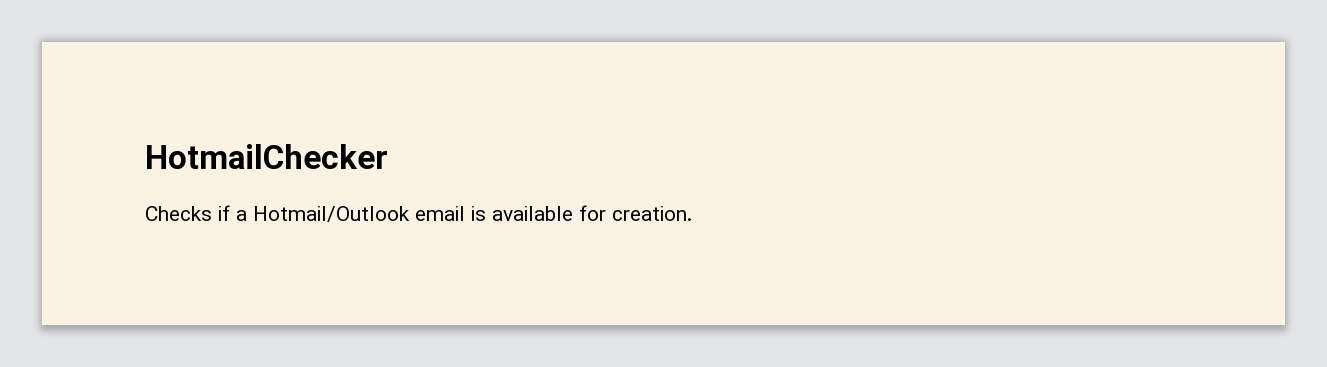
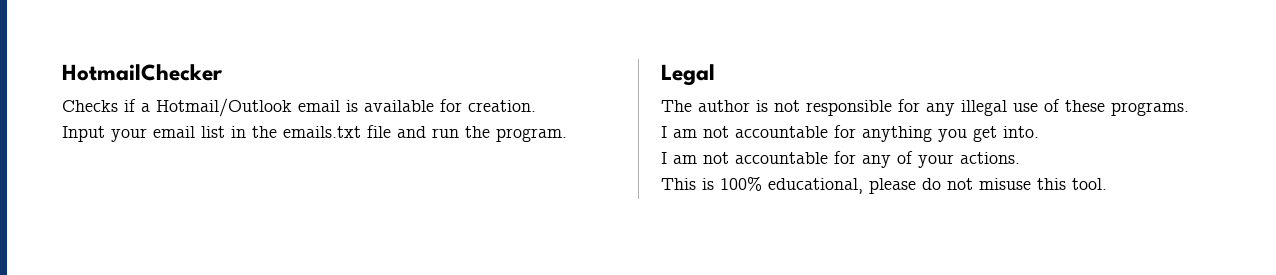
+ Input your email list in the emails.txt file and run the program.
+ Legal
+ The author is not responsible for any illegal use of these programs.
+ I am not accountable for anything you get into.
+ I am not accountable for any of your actions.
+ This is 100% educational, please do not misuse this tool.

